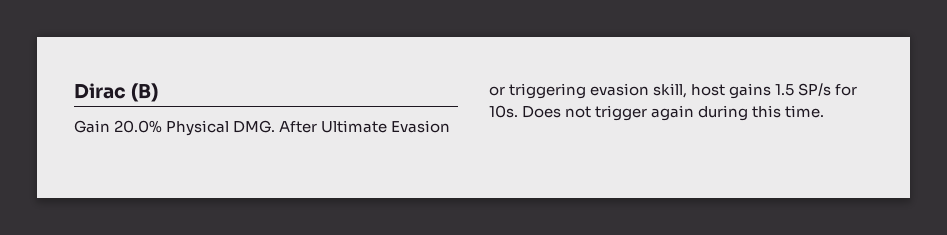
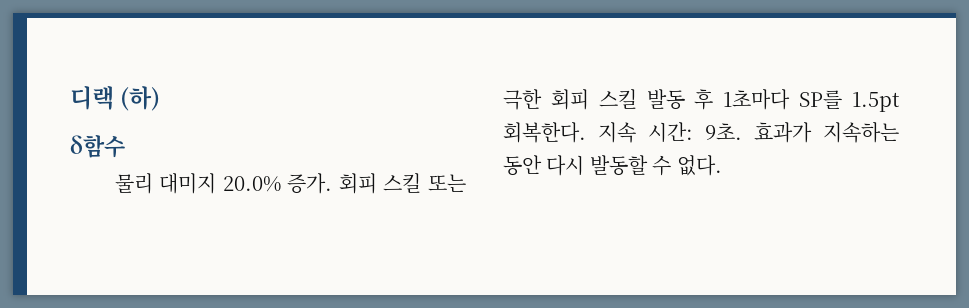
- Dirac (B)
- Gain 20.0% Physical DMG. After Ultimate Evasion or triggering evasion skill, host gains 1.5 SP/s for 10s. Does not trigger again during this time.
+ 디랙 (하)
+ δ함수
+ 물리 대미지 20.0% 증가. 회피 스킬 또는 극한 회피 스킬 발동 후 1초마다 SP를 1.5pt 회복한다. 지속 시간: 9초. 효과가 지속하는 동안 다시 발동할 수 없다.

